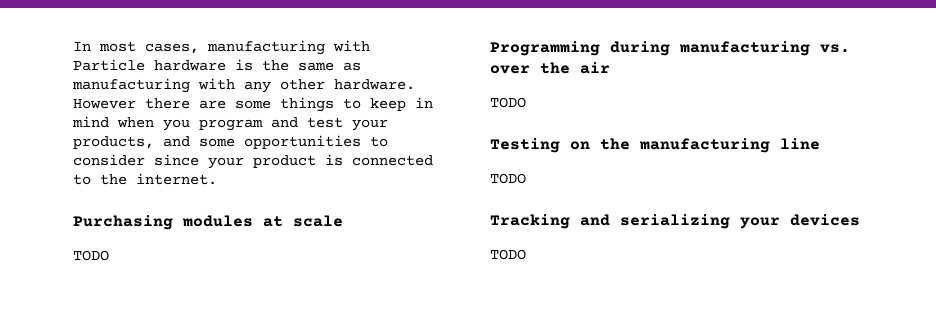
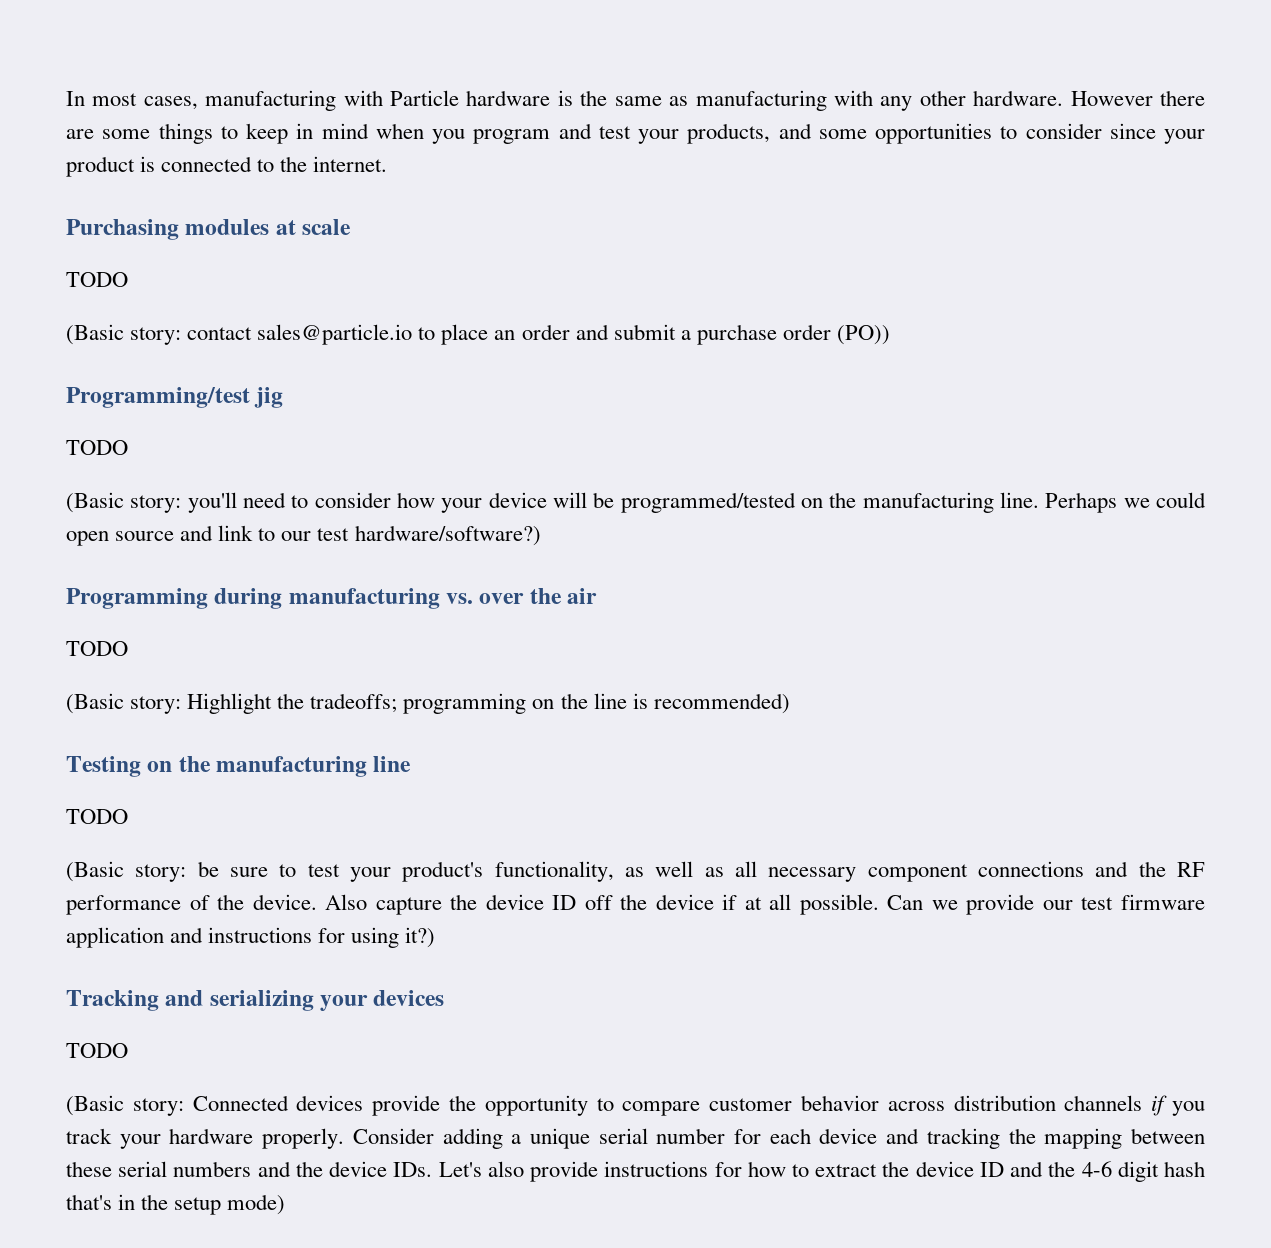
+ (Basic story: contact sales@particle.io to place an order and submit a purchase order (PO))
+ Programming/test jig
+ TODO
+ (Basic story: you'll need to consider how your device will be programmed/tested on the manufacturing line. Perhaps we could open source and link to our test hardware/software?)
+ (Basic story: Highlight the tradeoffs; programming on the line is recommended)
+ (Basic story: be sure to test your product's functionality, as well as all necessary component connections and the RF performance of the device. Also capture the device ID off the device if at all possible. Can we provide our test firmware application and instructions for using it?)
+ (Basic story: Connected devices provide the opportunity to compare customer behavior across distribution channels if you track your hardware properly. Consider adding a unique serial number for each device and tracking the mapping between these serial numbers and the device IDs. Let's also provide instructions for how to extract the device ID and the 4-6 digit hash that's in the setup mode)

